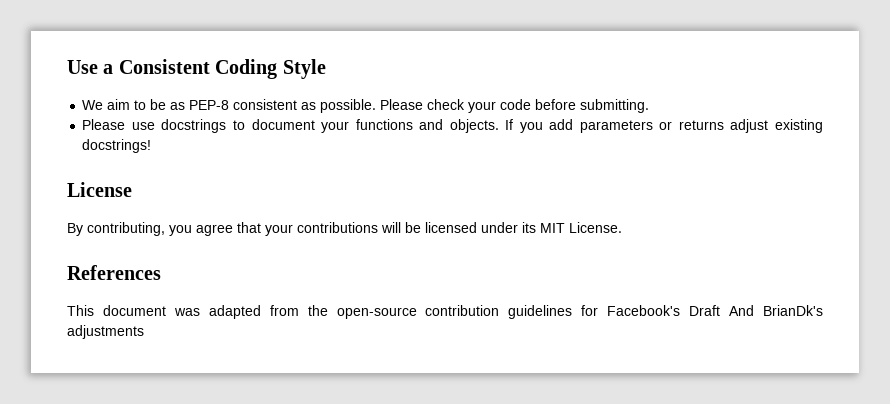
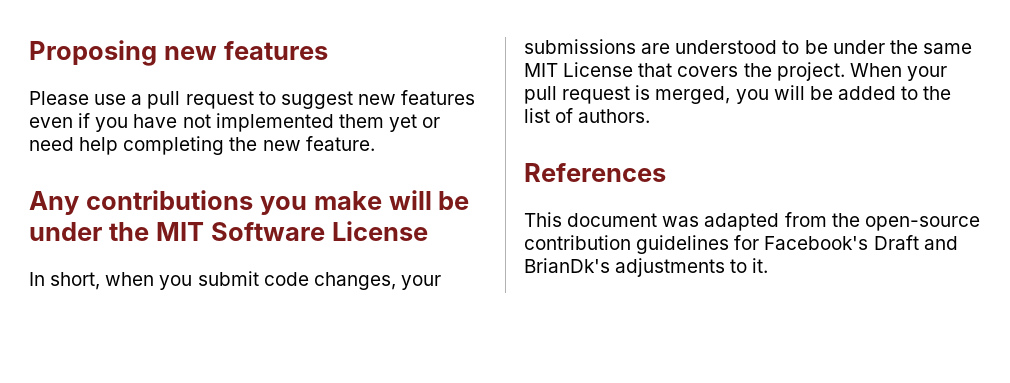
- Use a Consistent Coding Style
- We aim to be as PEP-8 consistent as possible. Please check your code before submitting.
- Please use docstrings to document your functions and objects. If you add parameters or returns adjust existing docstrings!
- License
- By contributing, you agree that your contributions will be licensed under its MIT License.
+ Proposing new features
+ Please use a pull request to suggest new features even if you have not implemented them yet or need help completing the new feature.
+ Any contributions you make will be under the MIT Software License
+ In short, when you submit code changes, your submissions are understood to be under the same MIT License that covers the project. When your pull request is merged, you will be added to the list of authors.
- This document was adapted from the open-source contribution guidelines for Facebook's Draft And BrianDk's adjustments
+ This document was adapted from the open-source contribution guidelines for Facebook's Draft and BrianDk's adjustments to it.

